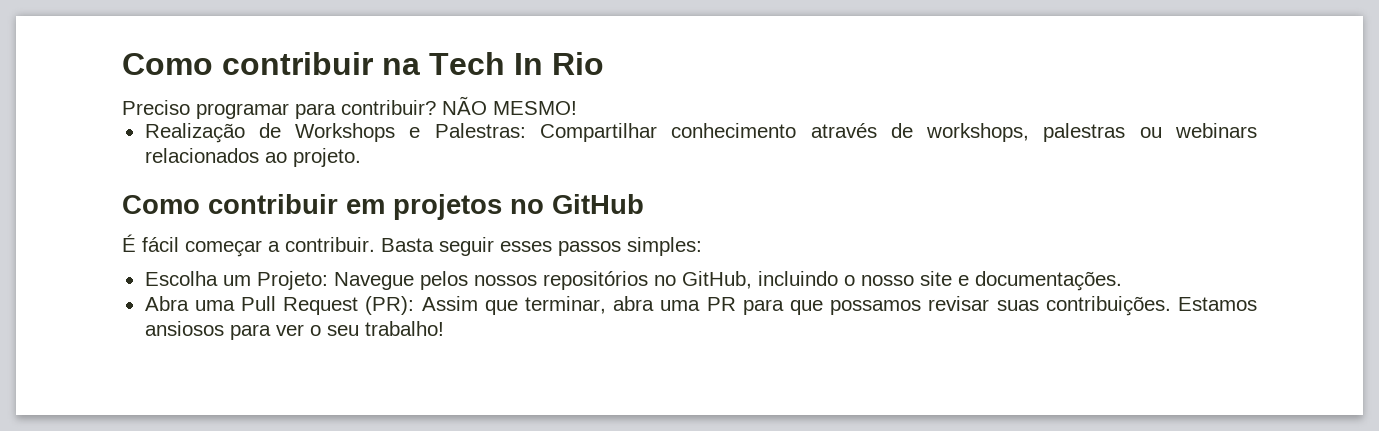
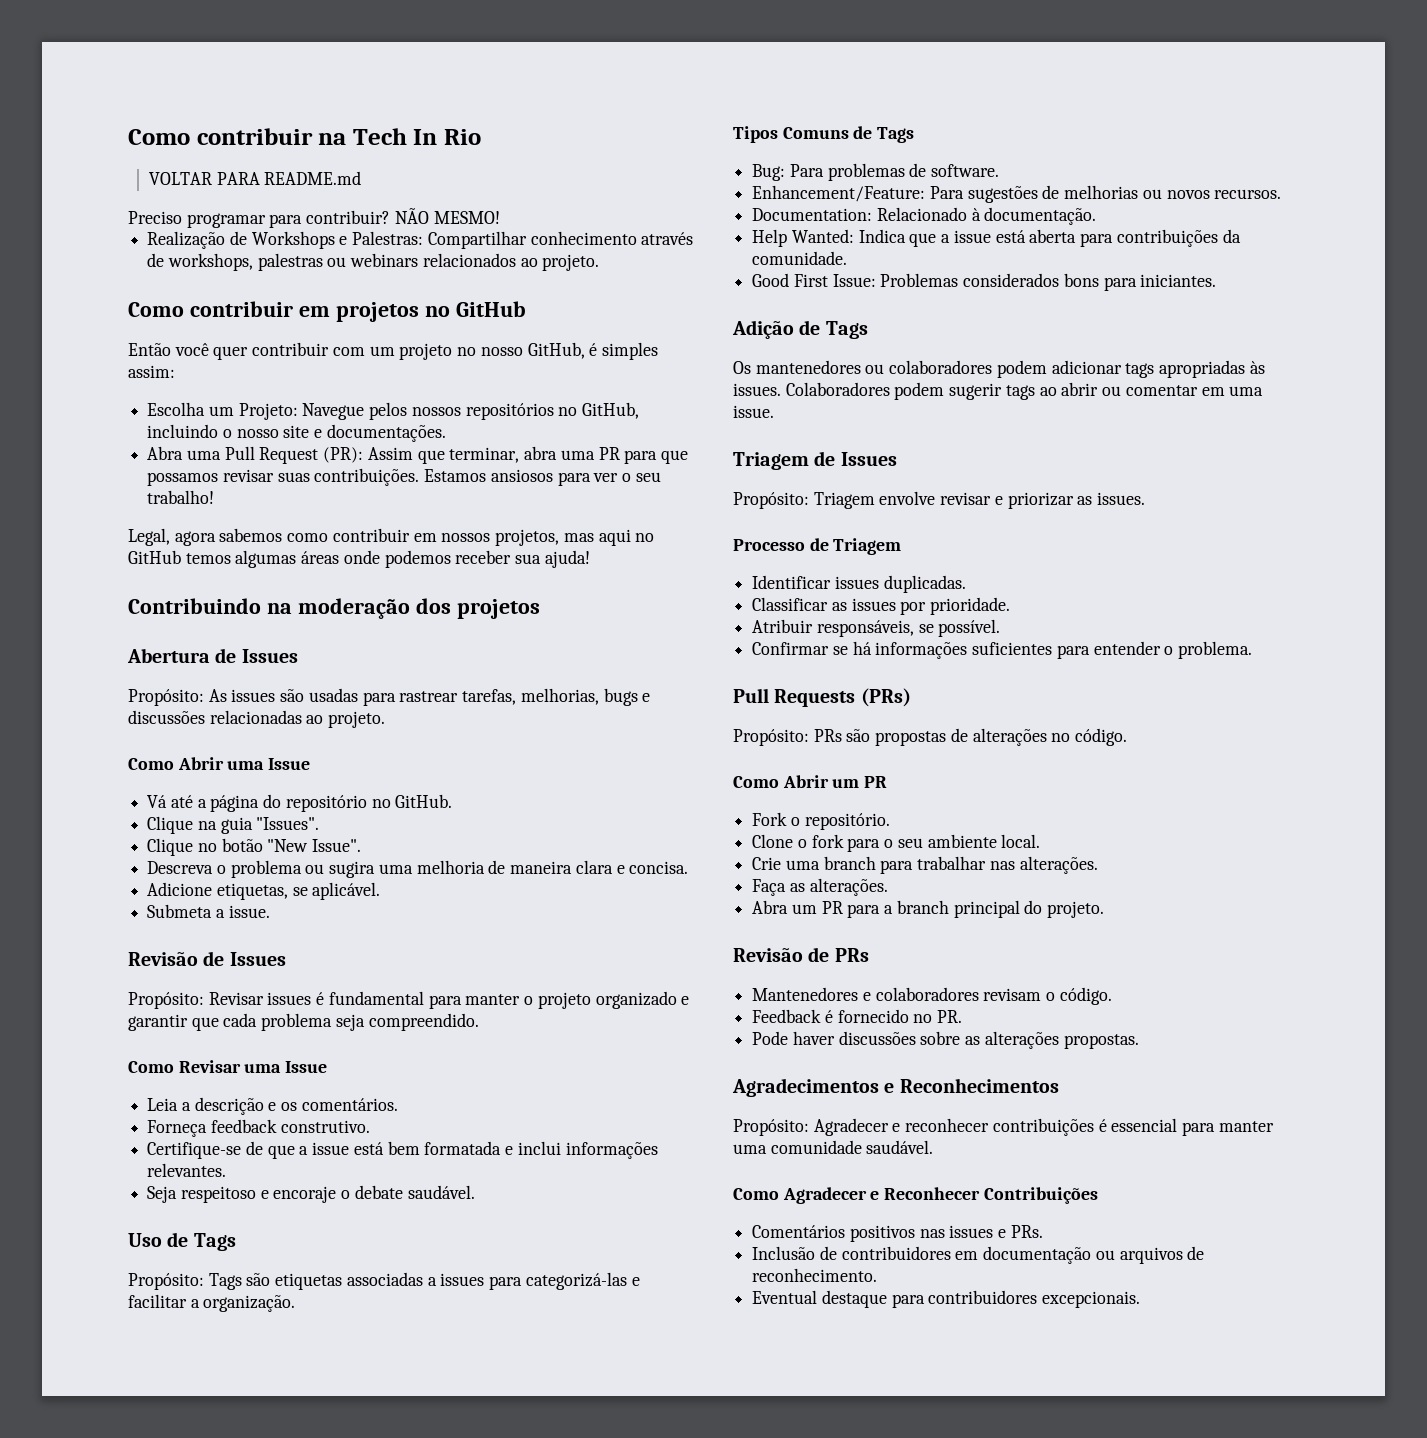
+ VOLTAR PARA README.md
- É fácil começar a contribuir. Basta seguir esses passos simples:
+ Então você quer contribuir com um projeto no nosso GitHub, é simples assim:
+ Legal, agora sabemos como contribuir em nossos projetos, mas aqui no GitHub temos algumas áreas onde podemos receber sua ajuda!
+ Contribuindo na moderação dos projetos
+ Abertura de Issues
+ Propósito: As issues são usadas para rastrear tarefas, melhorias, bugs e discussões relacionadas ao projeto.
+ Como Abrir uma Issue
+ Vá até a página do repositório no GitHub.
+ Clique na guia "Issues".
+ Clique no botão "New Issue".
+ Descreva o problema ou sugira uma melhoria de maneira clara e concisa.
+ Adicione etiquetas, se aplicável.
+ Submeta a issue.
+ Revisão de Issues
+ Propósito: Revisar issues é fundamental para manter o projeto organizado e garantir que cada problema seja compreendido.
+ Como Revisar uma Issue
+ Leia a descrição e os comentários.
+ Forneça feedback construtivo.
+ Certifique-se de que a issue está bem formatada e inclui informações relevantes.
+ Seja respeitoso e encoraje o debate saudável.
+ Uso de Tags
+ Propósito: Tags são etiquetas associadas a issues para categorizá-las e facilitar a organização.
+ Tipos Comuns de Tags
+ Bug: Para problemas de software.
+ Enhancement/Feature: Para sugestões de melhorias ou novos recursos.
+ Documentation: Relacionado à documentação.
+ Help Wanted: Indica que a issue está aberta para contribuições da comunidade.
+ Good First Issue: Problemas considerados bons para iniciantes.
+ Adição de Tags
+ Os mantenedores ou colaboradores podem adicionar tags apropriadas às issues. Colaboradores podem sugerir tags ao abrir ou comentar em uma issue.
+ Triagem de Issues
+ Propósito: Triagem envolve revisar e priorizar as issues.
+ Processo de Triagem
+ Identificar issues duplicadas.
+ Classificar as issues por prioridade.
+ Atribuir responsáveis, se possível.
+ Confirmar se há informações suficientes para entender o problema.
+ Pull Requests (PRs)
+ Propósito: PRs são propostas de alterações no código.
+ Como Abrir um PR
+ Fork o repositório.
+ Clone o fork para o seu ambiente local.
+ Crie uma branch para trabalhar nas alterações.
+ Faça as alterações.
+ Abra um PR para a branch principal do projeto.
+ Revisão de PRs
+ Mantenedores e colaboradores revisam o código.
+ Feedback é fornecido no PR.
+ Pode haver discussões sobre as alterações propostas.
+ Agradecimentos e Reconhecimentos
+ Propósito: Agradecer e reconhecer contribuições é essencial para manter uma comunidade saudável.
+ Como Agradecer e Reconhecer Contribuições
+ Comentários positivos nas issues e PRs.
+ Inclusão de contribuidores em documentação ou arquivos de reconhecimento.
+ Eventual destaque para contribuidores excepcionais.

